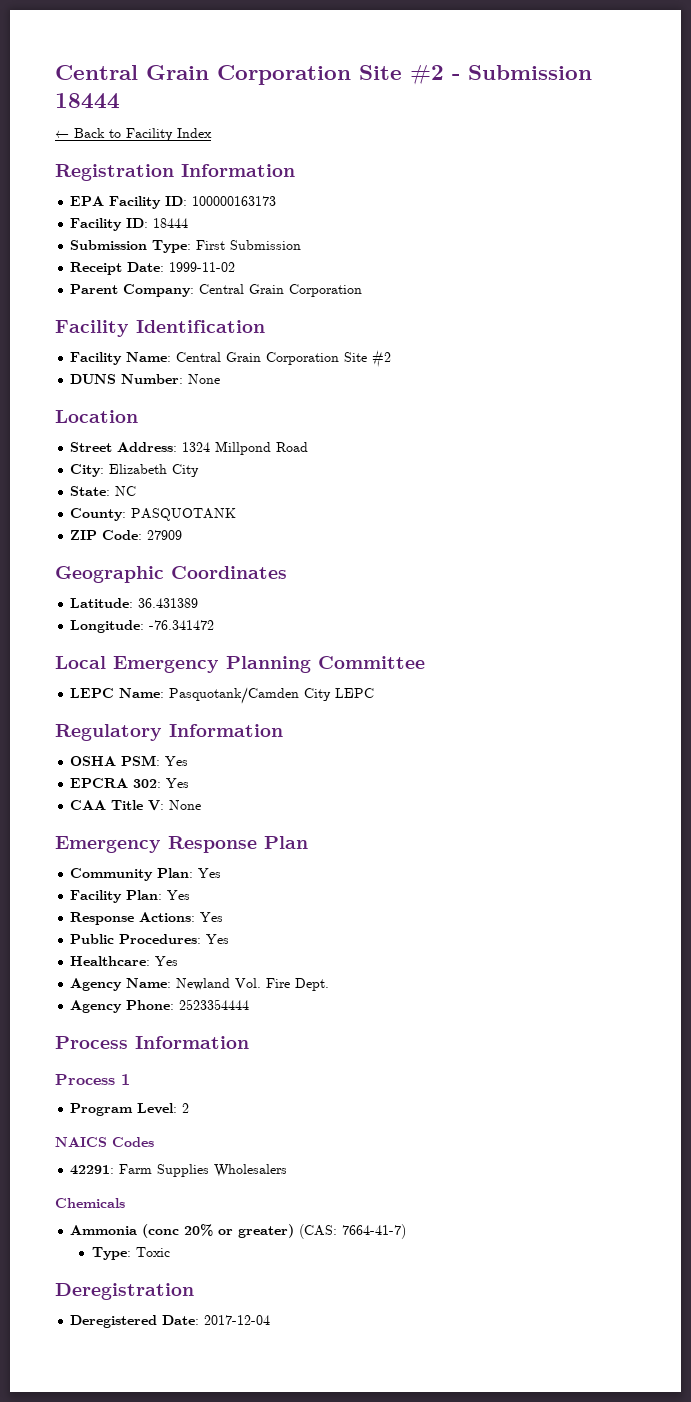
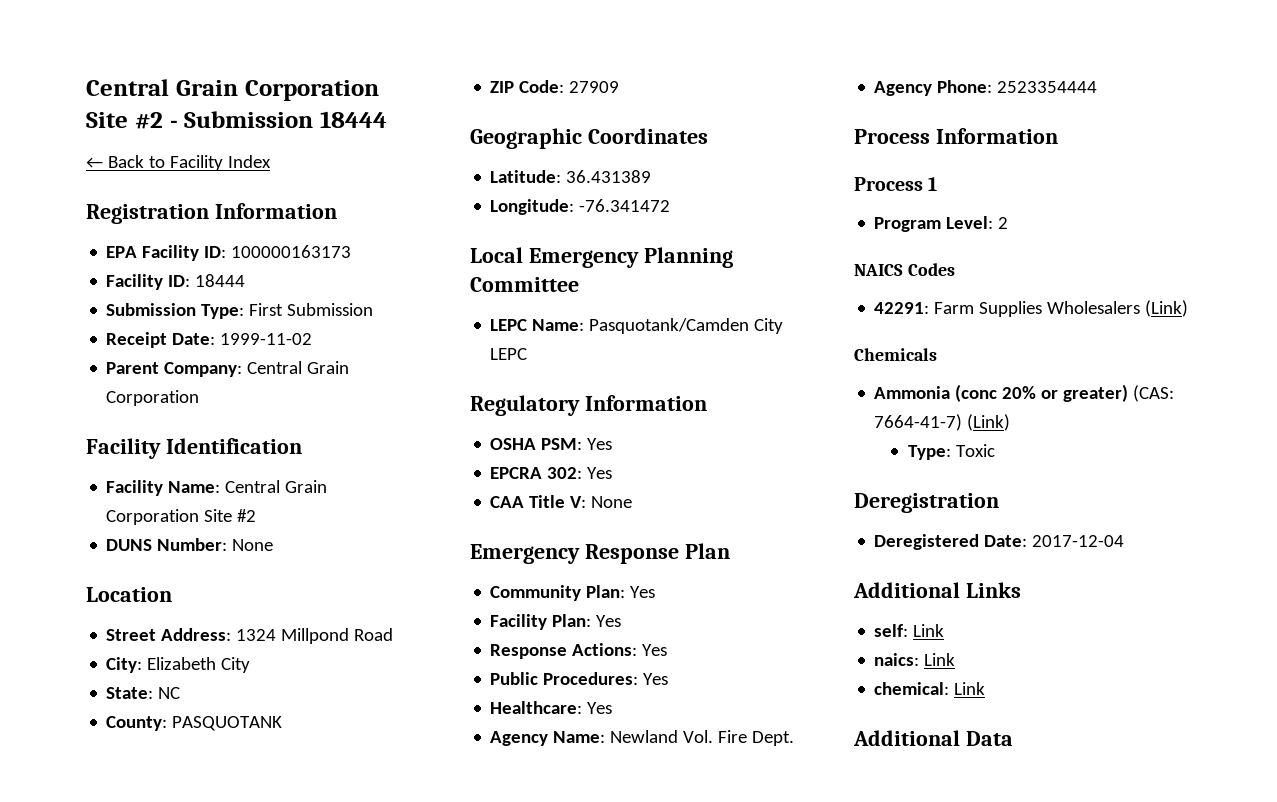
- 42291: Farm Supplies Wholesalers
+ 42291: Farm Supplies Wholesalers (Link)
- Ammonia (conc 20% or greater) (CAS: 7664-41-7)
+ Ammonia (conc 20% or greater) (CAS: 7664-41-7) (Link)
+ Additional Links
+ self: Link
+ naics: Link
+ chemical: Link
+ Additional Data

